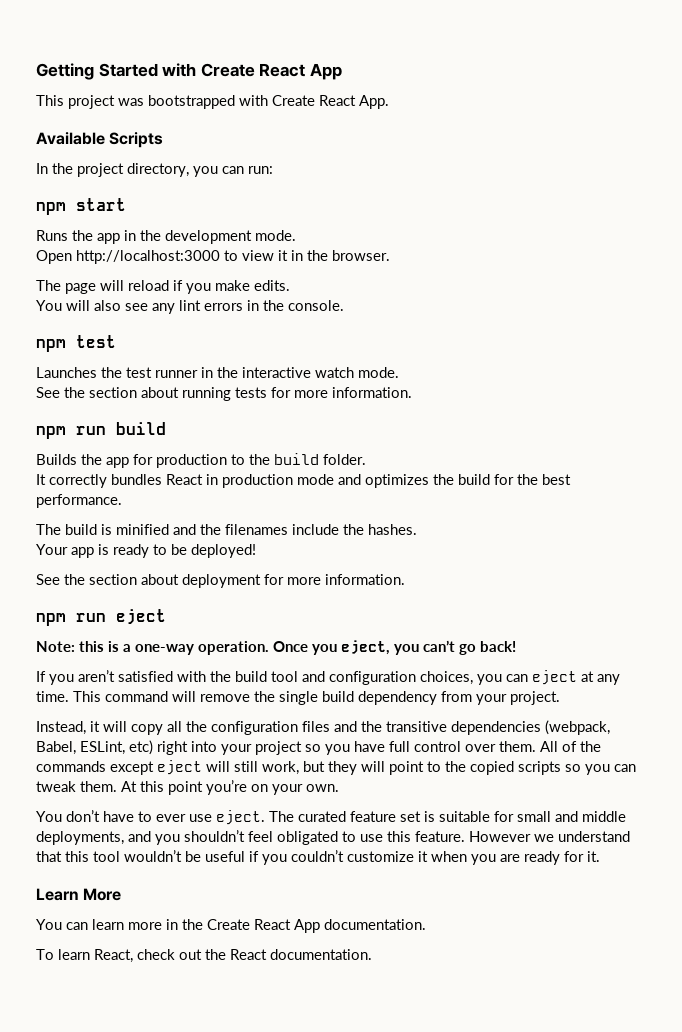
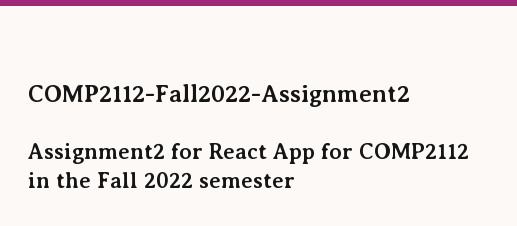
- Getting Started with Create React App
- This project was bootstrapped with Create React App.
- Available Scripts
- In the project directory, you can run:
- npm start
- Runs the app in the development mode.
- Open http://localhost:3000 to view it in the browser.
- The page will reload if you make edits.
- You will also see any lint errors in the console.
- npm test
- Launches the test runner in the interactive watch mode.
- See the section about running tests for more information.
- npm run build
- Builds the app for production to the build folder.
- It correctly bundles React in production mode and optimizes the build for the best performance.
- The build is minified and the filenames include the hashes.
- Your app is ready to be deployed!
- See the section about deployment for more information.
- npm run eject
- Note: this is a one-way operation. Once you eject, you can’t go back!
- If you aren’t satisfied with the build tool and configuration choices, you can eject at any time. This command will remove the single build dependency from your project.
- Instead, it will copy all the configuration files and the transitive dependencies (webpack, Babel, ESLint, etc) right into your project so you have full control over them. All of the commands except eject will still work, but they will point to the copied scripts so you can tweak them. At this point you’re on your own.
- You don’t have to ever use eject. The curated feature set is suitable for small and middle deployments, and you shouldn’t feel obligated to use this feature. However we understand that this tool wouldn’t be useful if you couldn’t customize it when you are ready for it.
- Learn More
- You can learn more in the Create React App documentation.
- To learn React, check out the React documentation.
+ COMP2112-Fall2022-Assignment2
+ Assignment2 for React App for COMP2112 in the Fall 2022 semester

